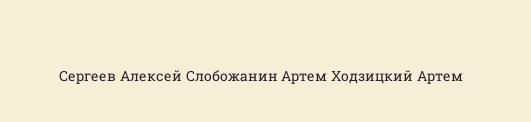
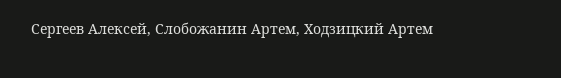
- Сергеев Алексей Слобожанин Артем Ходзицкий Артем
+ Сергеев Алексей, Слобожанин Артем, Ходзицкий Артем

